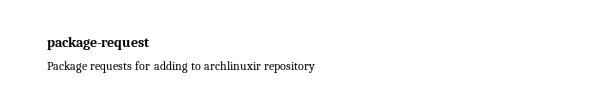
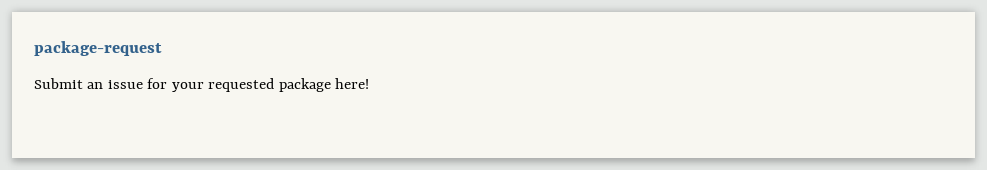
- Package requests for adding to archlinuxir repository
+ Submit an issue for your requested package here!

